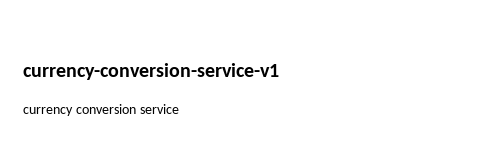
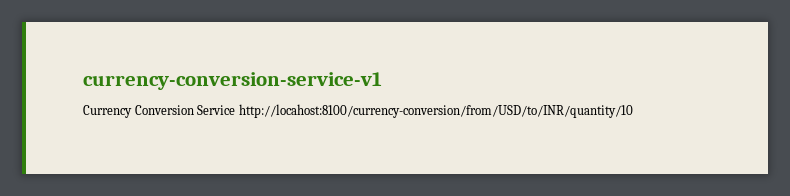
- currency conversion service
+ Currency Conversion Service http://locahost:8100/currency-conversion/from/USD/to/INR/quantity/10

